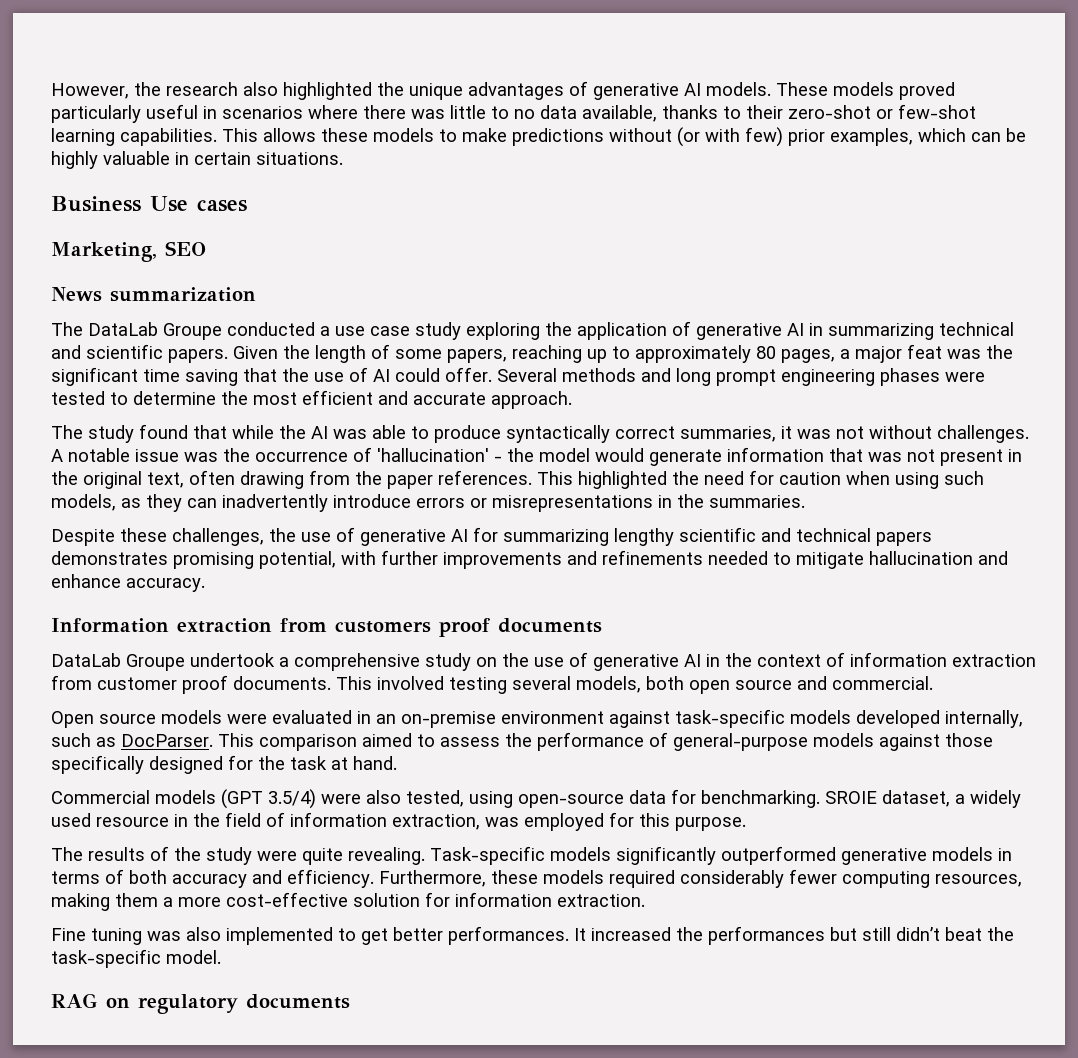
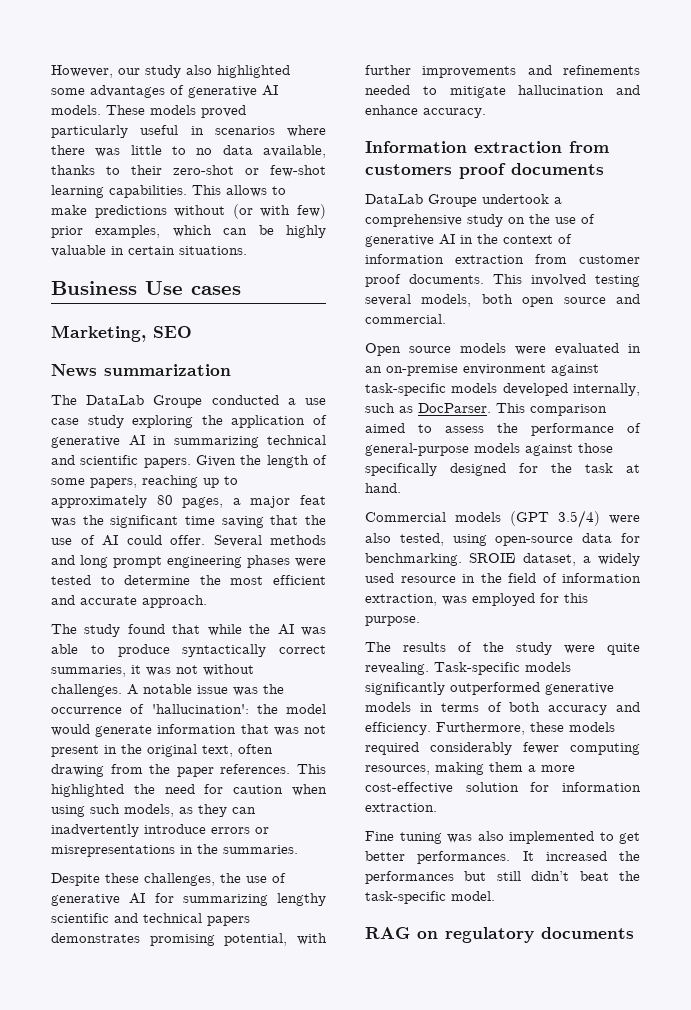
- However, the research also highlighted the unique advantages of generative AI models.
+ However, our study also highlighted some advantages of generative AI models.
- This allows these models to make predictions without (or with few) prior examples, which can be highly valuable in certain situations.
+ This allows to make predictions without (or with few) prior examples, which can be highly valuable in certain situations.
- A notable issue was the occurrence of 'hallucination' - the model would generate information that was not present in the original text, often drawing from the paper references.
+ A notable issue was the occurrence of 'hallucination': the model would generate information that was not present in the original text, often drawing from the paper references.

